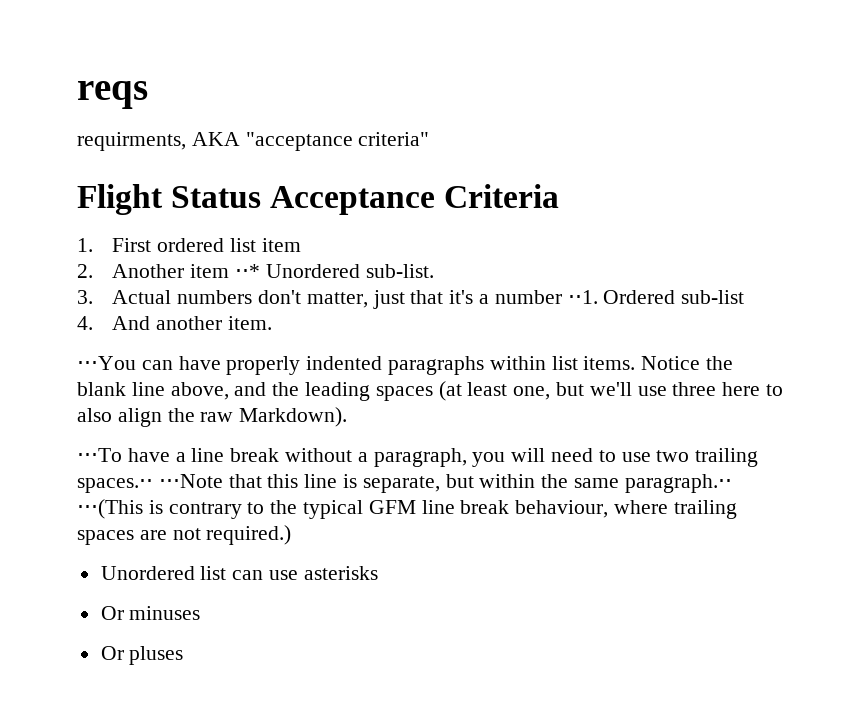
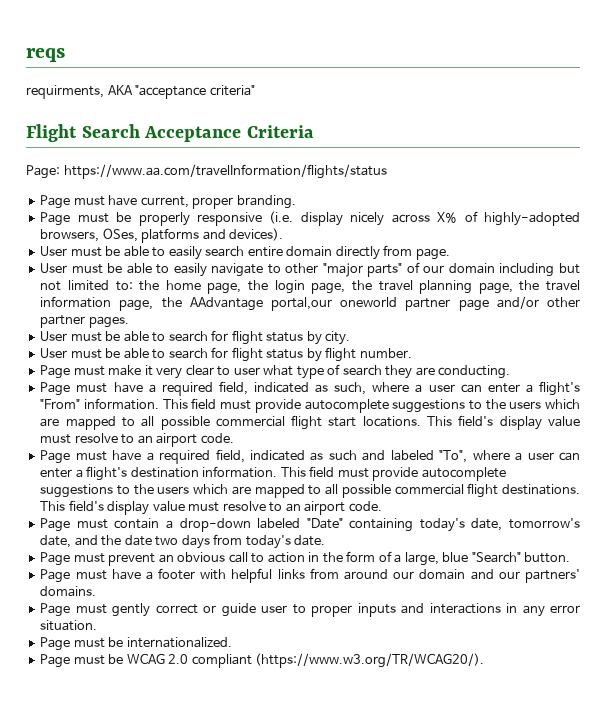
- Flight Status Acceptance Criteria
+ Flight Search Acceptance Criteria
- 1. First ordered list item
- 2. Another item ⋅⋅* Unordered sub-list.
- 3. Actual numbers don't matter, just that it's a number ⋅⋅1. Ordered sub-list
- 4. And another item.
- ⋅⋅⋅You can have properly indented paragraphs within list items. Notice the blank line above, and the leading spaces (at least one, but we'll use three here to also align the raw Markdown).
- ⋅⋅⋅To have a line break without a paragraph, you will need to use two trailing spaces.⋅⋅ ⋅⋅⋅Note that this line is separate, but within the same paragraph.⋅⋅ ⋅⋅⋅(This is contrary to the typical GFM line break behaviour, where trailing spaces are not required.)
- Unordered list can use asterisks
- Or minuses
- Or pluses
+ Page: https://www.aa.com/travelInformation/flights/status
+ Page must have current, proper branding.
+ Page must be properly responsive (i.e. display nicely across X% of highly-adopted browsers, OSes, platforms and devices).
+ User must be able to easily search entire domain directly from page.
+ User must be able to easily navigate to other "major parts" of our domain including but not limited to: the home page, the login page, the travel planning page, the travel information page, the AAdvantage portal,our oneworld partner page and/or other partner pages.
+ User must be able to search for flight status by city.
+ User must be able to search for flight status by flight number.
+ Page must make it very clear to user what type of search they are conducting.
+ Page must have a required field, indicated as such, where a user can enter a flight's "From" information. This field must provide autocomplete suggestions to the users which are mapped to all possible commercial flight start locations. This field's display value must resolve to an airport code.
+ Page must have a required field, indicated as such and labeled "To", where a user can enter a flight's destination information. This field must provide autocomplete suggestions to the users which are mapped to all possible commercial flight destinations. This field's display value must resolve to an airport code.
+ Page must contain a drop-down labeled "Date" containing today's date, tomorrow's date, and the date two days from today's date.
+ Page must prevent an obvious call to action in the form of a large, blue "Search" button.
+ Page must have a footer with helpful links from around our domain and our partners' domains.
+ Page must gently correct or guide user to proper inputs and interactions in any error situation.
+ Page must be internationalized.
+ Page must be WCAG 2.0 compliant (https://www.w3.org/TR/WCAG20/).

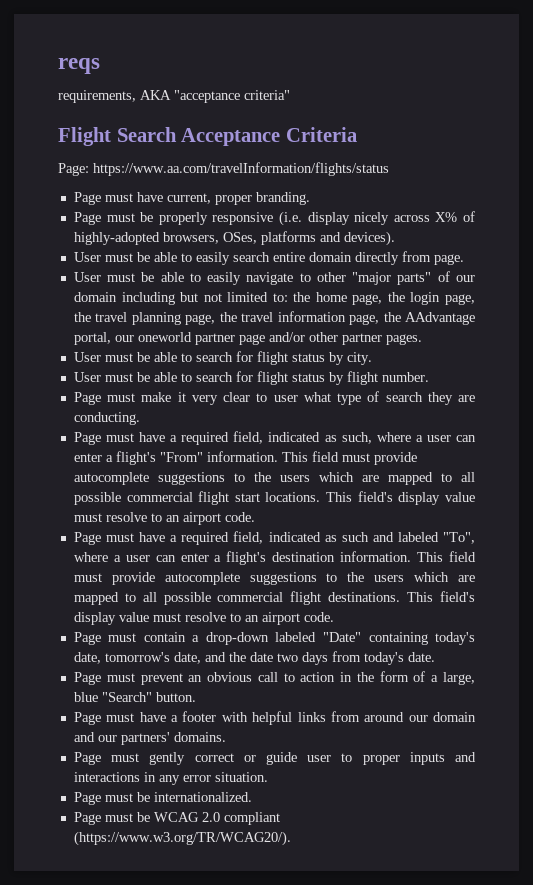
- requirments, AKA "acceptance criteria"
+ requirements, AKA "acceptance criteria"
- User must be able to easily navigate to other "major parts" of our domain including but not limited to: the home page, the login page, the travel planning page, the travel information page, the AAdvantage portal,our oneworld partner page and/or other partner pages.
+ User must be able to easily navigate to other "major parts" of our domain including but not limited to: the home page, the login page, the travel planning page, the travel information page, the AAdvantage portal, our oneworld partner page and/or other partner pages.

